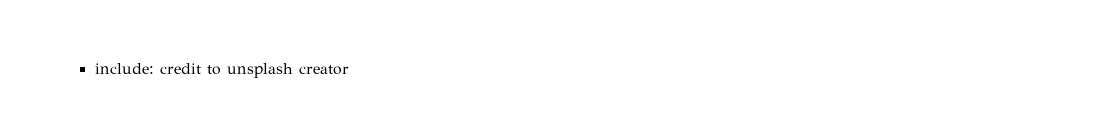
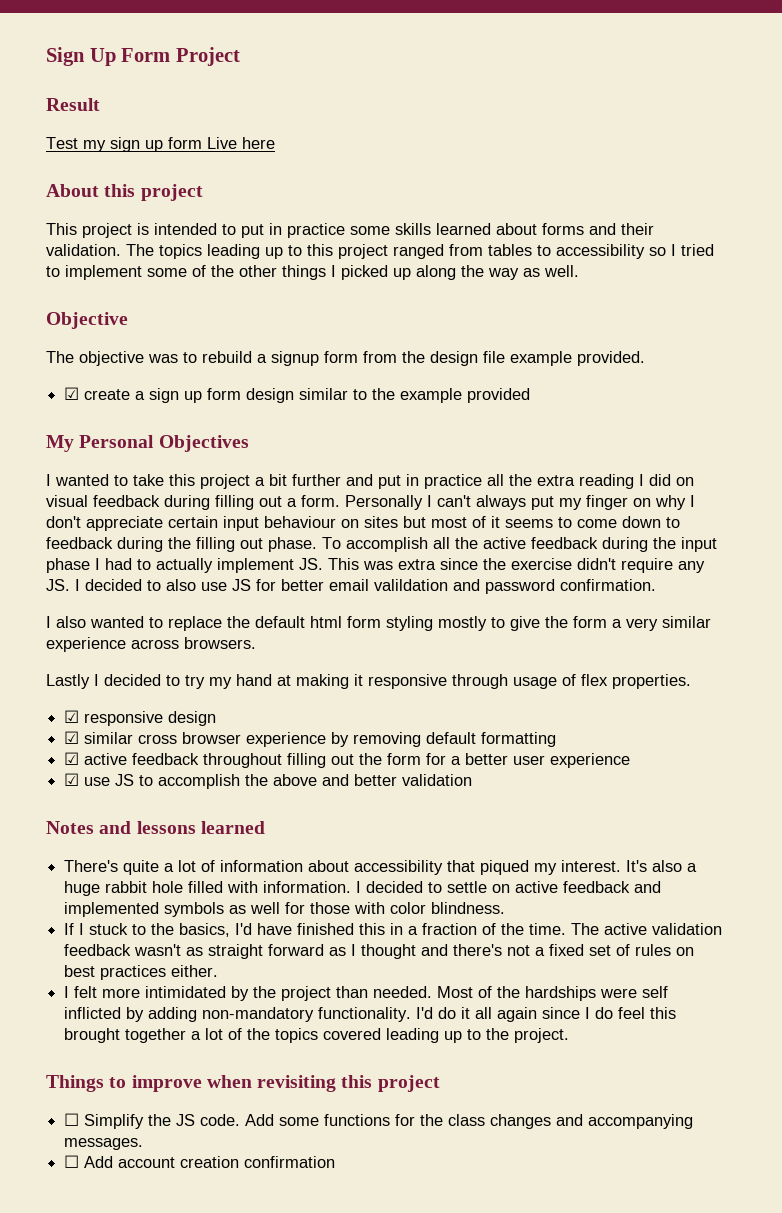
- include: credit to unsplash creator
+ Sign Up Form Project
+ Result
+ Test my sign up form Live here
+ About this project
+ This project is intended to put in practice some skills learned about forms and their validation. The topics leading up to this project ranged from tables to accessibility so I tried to implement some of the other things I picked up along the way as well.
+ Objective
+ The objective was to rebuild a signup form from the design file example provided.
+ ☑ create a sign up form design similar to the example provided
+ My Personal Objectives
+ I wanted to take this project a bit further and put in practice all the extra reading I did on visual feedback during filling out a form. Personally I can't always put my finger on why I don't appreciate certain input behaviour on sites but most of it seems to come down to feedback during the filling out phase. To accomplish all the active feedback during the input phase I had to actually implement JS. This was extra since the exercise didn't require any JS. I decided to also use JS for better email valildation and password confirmation.
+ I also wanted to replace the default html form styling mostly to give the form a very similar experience across browsers.
+ Lastly I decided to try my hand at making it responsive through usage of flex properties.
+ ☑ responsive design
+ ☑ similar cross browser experience by removing default formatting
+ ☑ active feedback throughout filling out the form for a better user experience
+ ☑ use JS to accomplish the above and better validation
+ Notes and lessons learned
+ There's quite a lot of information about accessibility that piqued my interest. It's also a huge rabbit hole filled with information. I decided to settle on active feedback and implemented symbols as well for those with color blindness.
+ If I stuck to the basics, I'd have finished this in a fraction of the time. The active validation feedback wasn't as straight forward as I thought and there's not a fixed set of rules on best practices either.
+ I felt more intimidated by the project than needed. Most of the hardships were self inflicted by adding non-mandatory functionality. I'd do it all again since I do feel this brought together a lot of the topics covered leading up to the project.
+ Things to improve when revisiting this project
+ ☐ Simplify the JS code. Add some functions for the class changes and accompanying messages.
+ ☐ Add account creation confirmation

